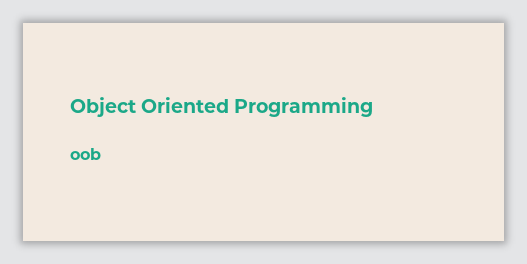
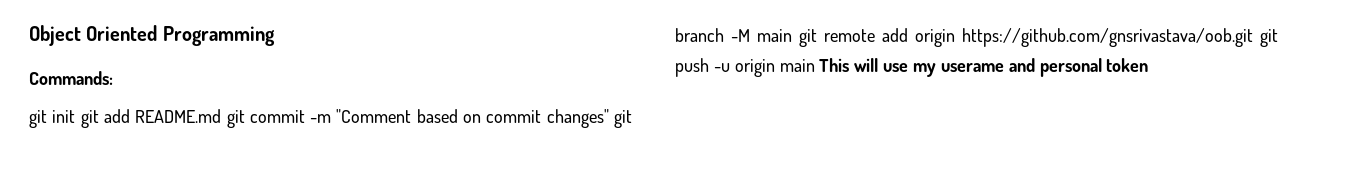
- oob
+ Commands:
+ git init git add README.md git commit -m "Comment based on commit changes" git branch -M main git remote add origin https://github.com/gnsrivastava/oob.git git push -u origin main This will use my userame and personal token

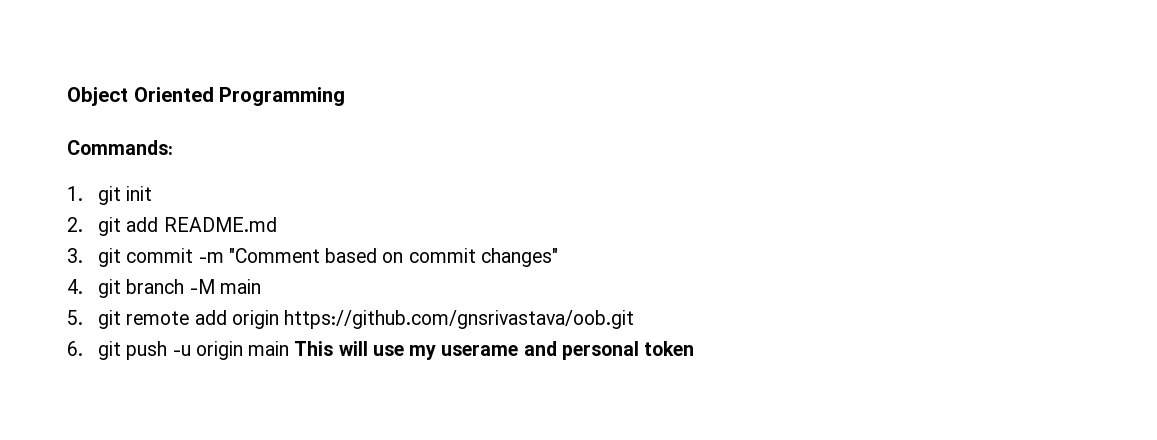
- git init git add README.md git commit -m "Comment based on commit changes" git branch -M main git remote add origin https://github.com/gnsrivastava/oob.git git push -u origin main This will use my userame and personal token
+ 1. git init
+ 2. git add README.md
+ 3. git commit -m "Comment based on commit changes"
+ 4. git branch -M main
+ 5. git remote add origin https://github.com/gnsrivastava/oob.git
+ 6. git push -u origin main This will use my userame and personal token

